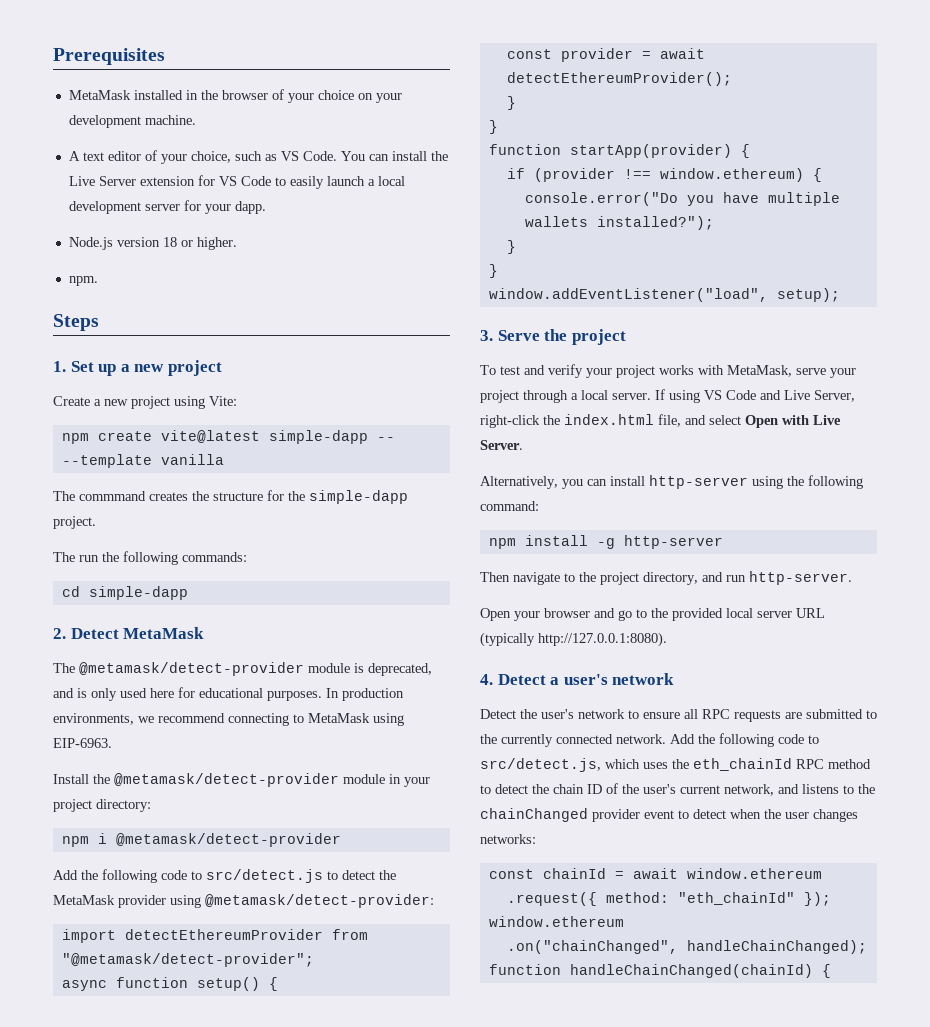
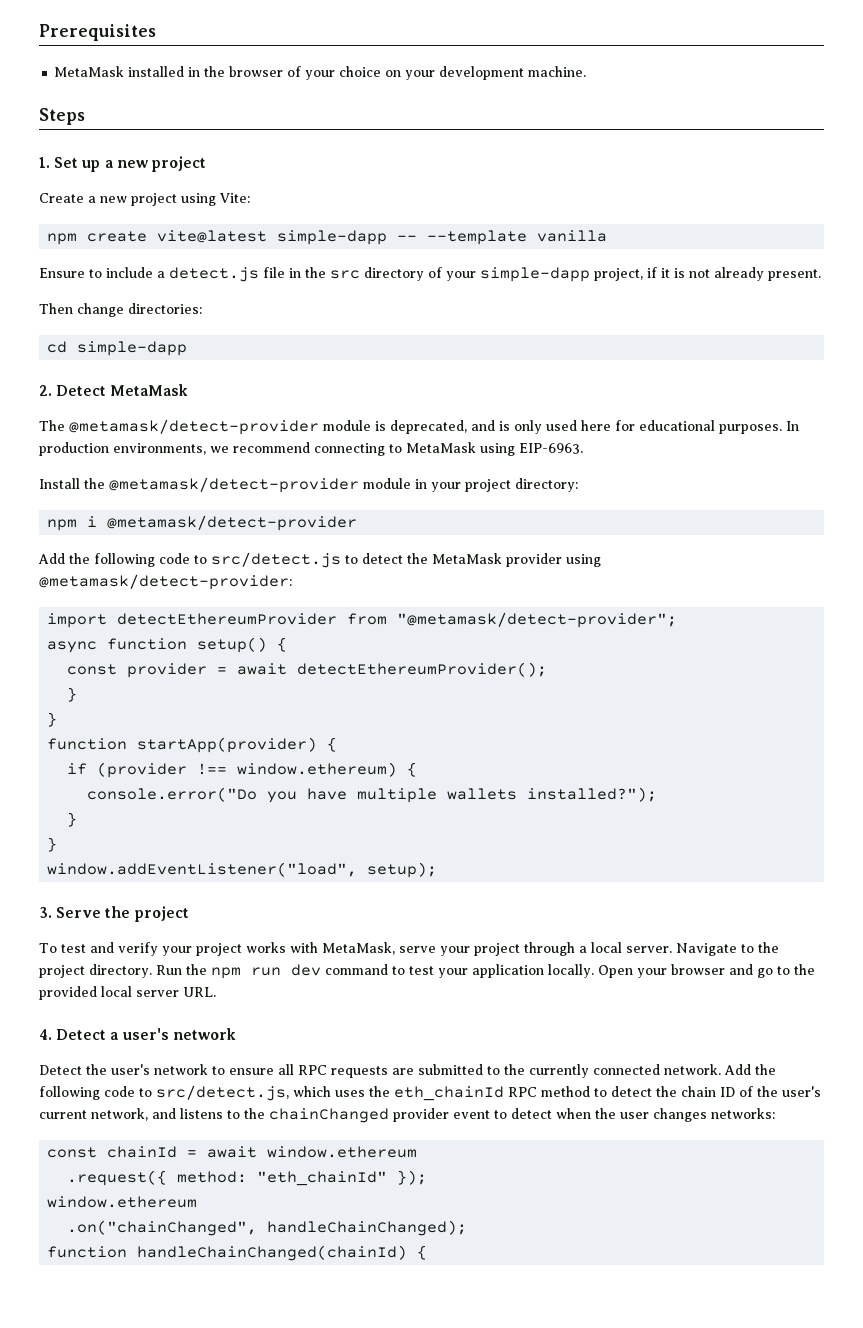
- A text editor of your choice, such as VS Code. You can install the Live Server extension for VS Code to easily launch a local development server for your dapp.
- Node.js version 18 or higher.
- npm.
- The commmand creates the structure for the simple-dapp project.
- The run the following commands:
+ Ensure to include a detect.js file in the src directory of your simple-dapp project, if it is not already present.
+ Then change directories:
- If using VS Code and Live Server, right-click the index.html file, and select Open with Live Server.
- Alternatively, you can install http-server using the following command:
- npm install -g http-server
- Then navigate to the project directory, and run http-server.
- Open your browser and go to the provided local server URL (typically http://127.0.0.1:8080).
+ Navigate to the project directory. Run the npm run dev command to test your application locally. Open your browser and go to the provided local server URL.

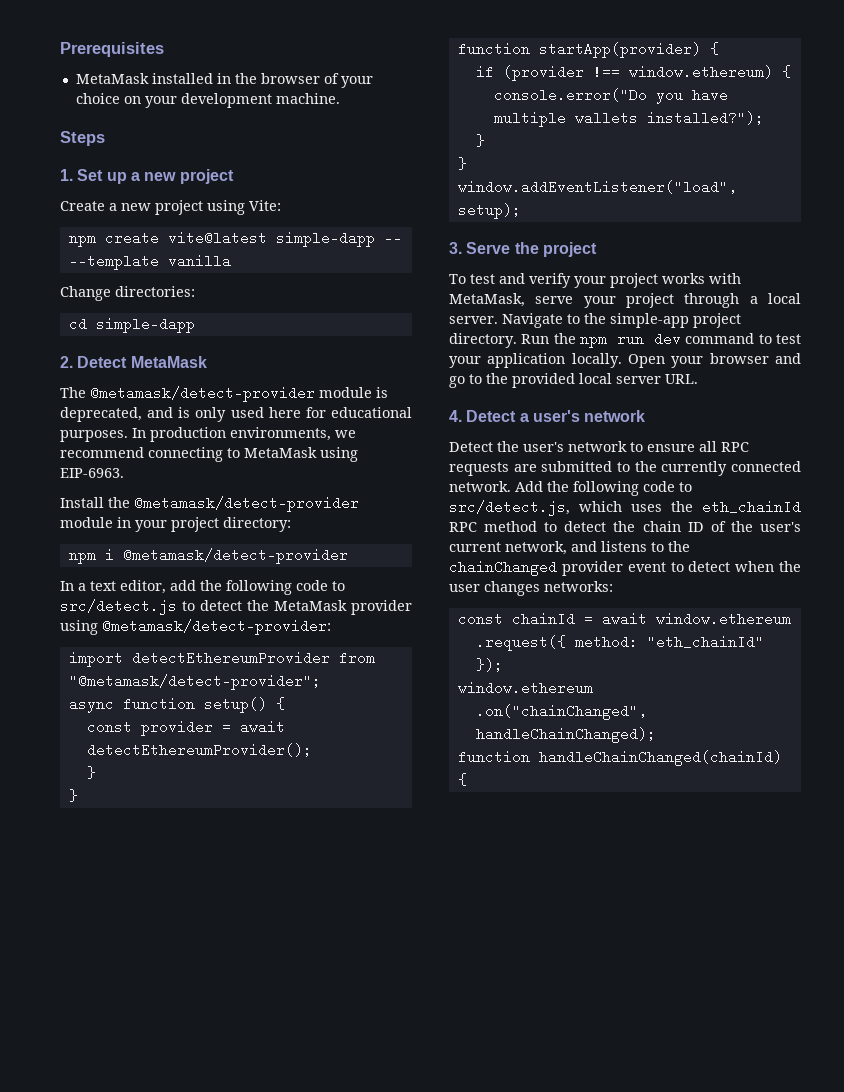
- Ensure to include a detect.js file in the src directory of your simple-dapp project, if it is not already present.
- Then change directories:
+ Change directories:
- Add the following code to src/detect.js to detect the MetaMask provider using @metamask/detect-provider:
+ In a text editor, add the following code to src/detect.js to detect the MetaMask provider using @metamask/detect-provider:
- Navigate to the project directory.
+ Navigate to the simple-app project directory.

